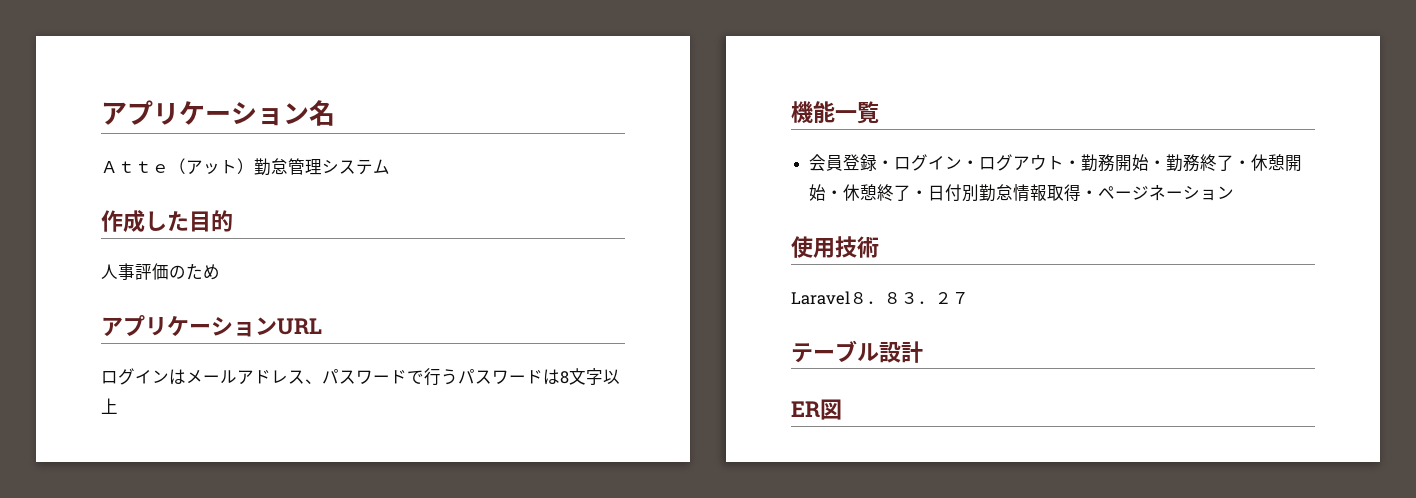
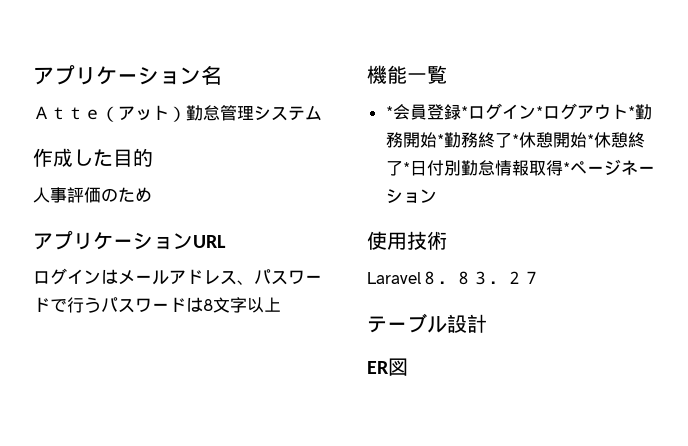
- 会員登録・ログイン・ログアウト・勤務開始・勤務終了・休憩開始・休憩終了・日付別勤怠情報取得・ページネーション
+ *会員登録*ログイン*ログアウト*勤務開始*勤務終了*休憩開始*休憩終了*日付別勤怠情報取得*ページネーション

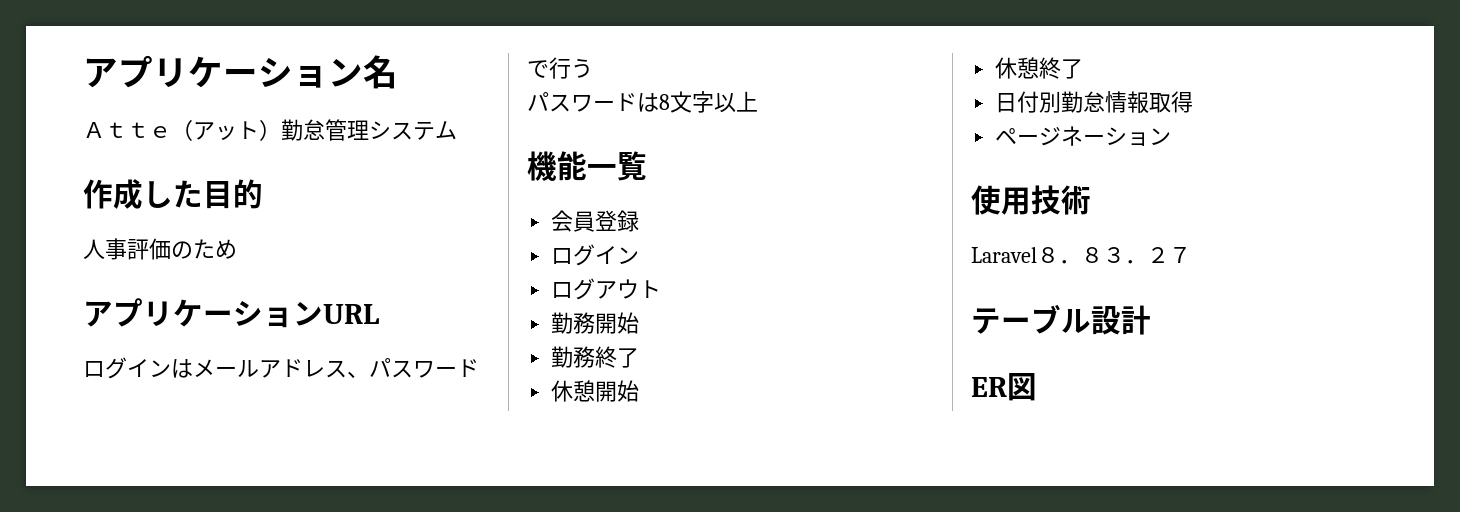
- ログインはメールアドレス、パスワードで行うパスワードは8文字以上
+ ログインはメールアドレス、パスワードで行う
+ パスワードは8文字以上
- *会員登録*ログイン*ログアウト*勤務開始*勤務終了*休憩開始*休憩終了*日付別勤怠情報取得*ページネーション
+ 会員登録
+ ログイン
+ ログアウト
+ 勤務開始
+ 勤務終了
+ 休憩開始
+ 休憩終了
+ 日付別勤怠情報取得
+ ページネーション

